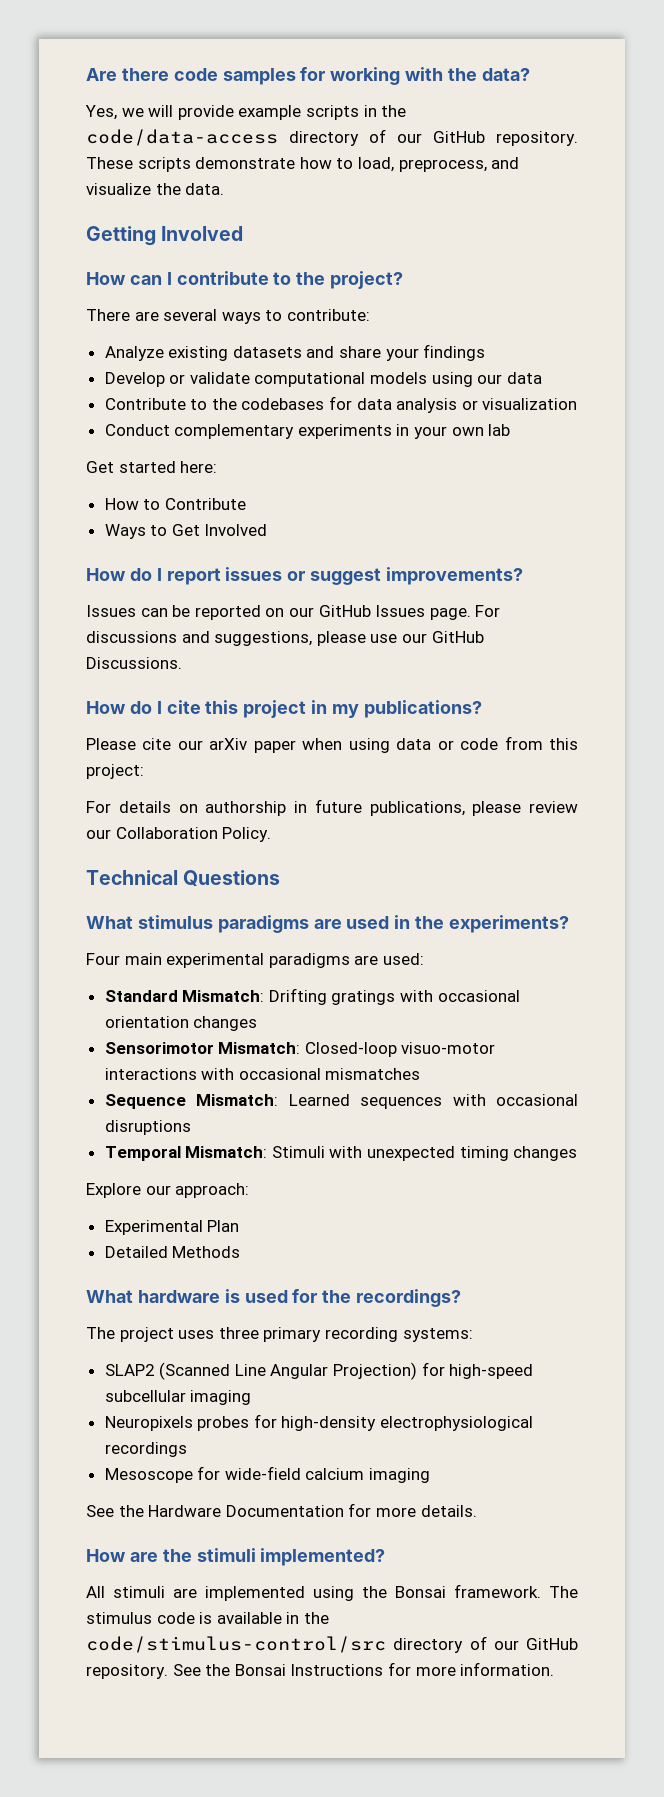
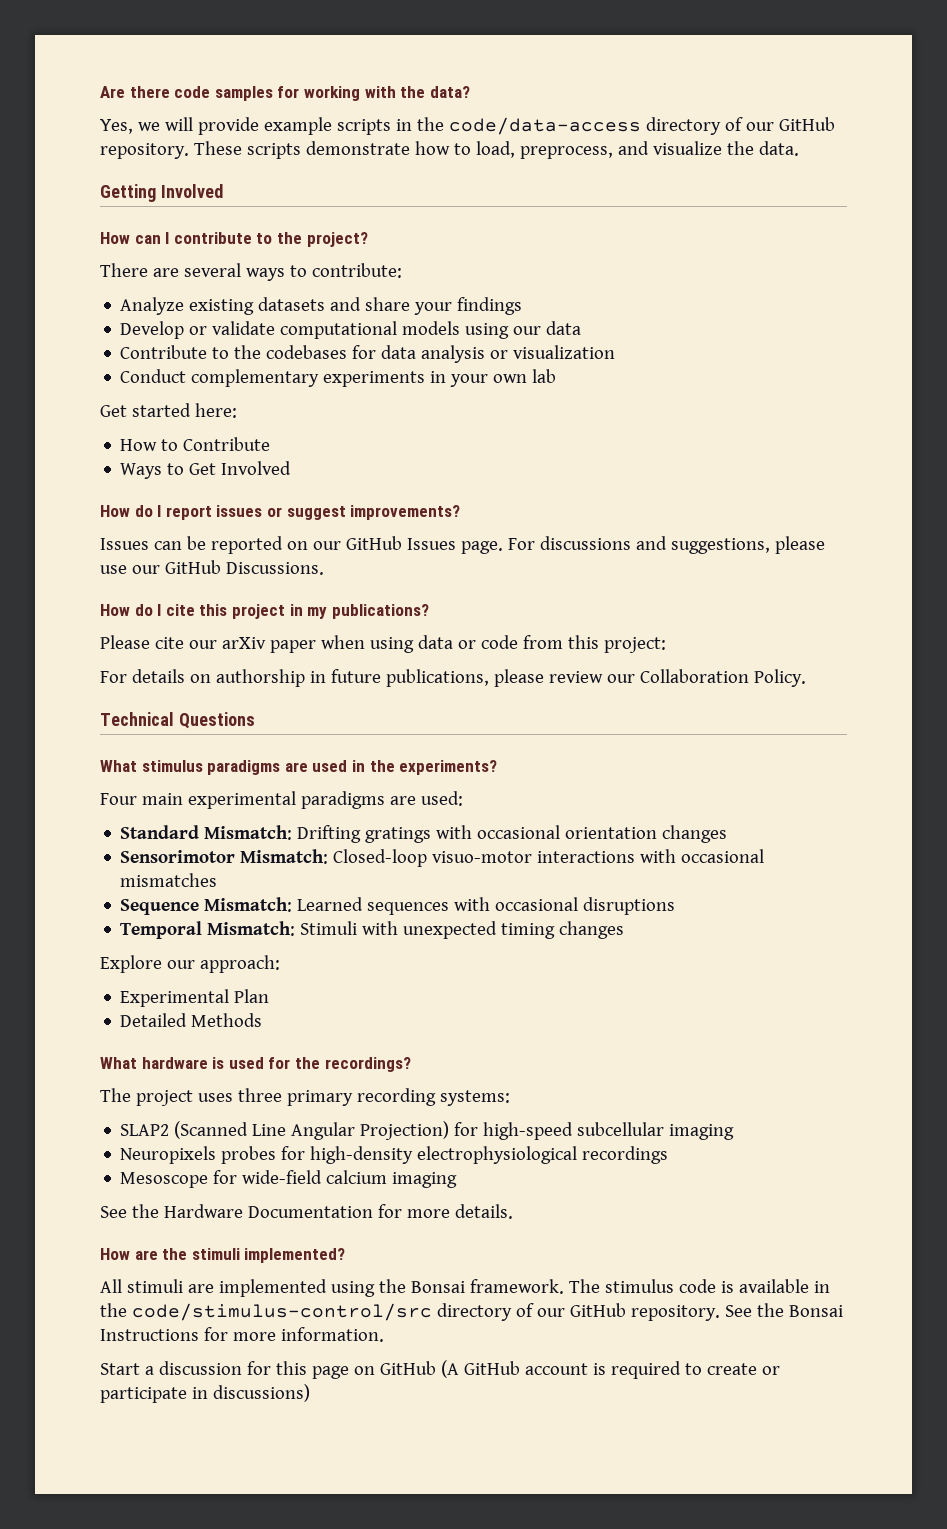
+ Start a discussion for this page on GitHub (A GitHub account is required to create or participate in discussions)

